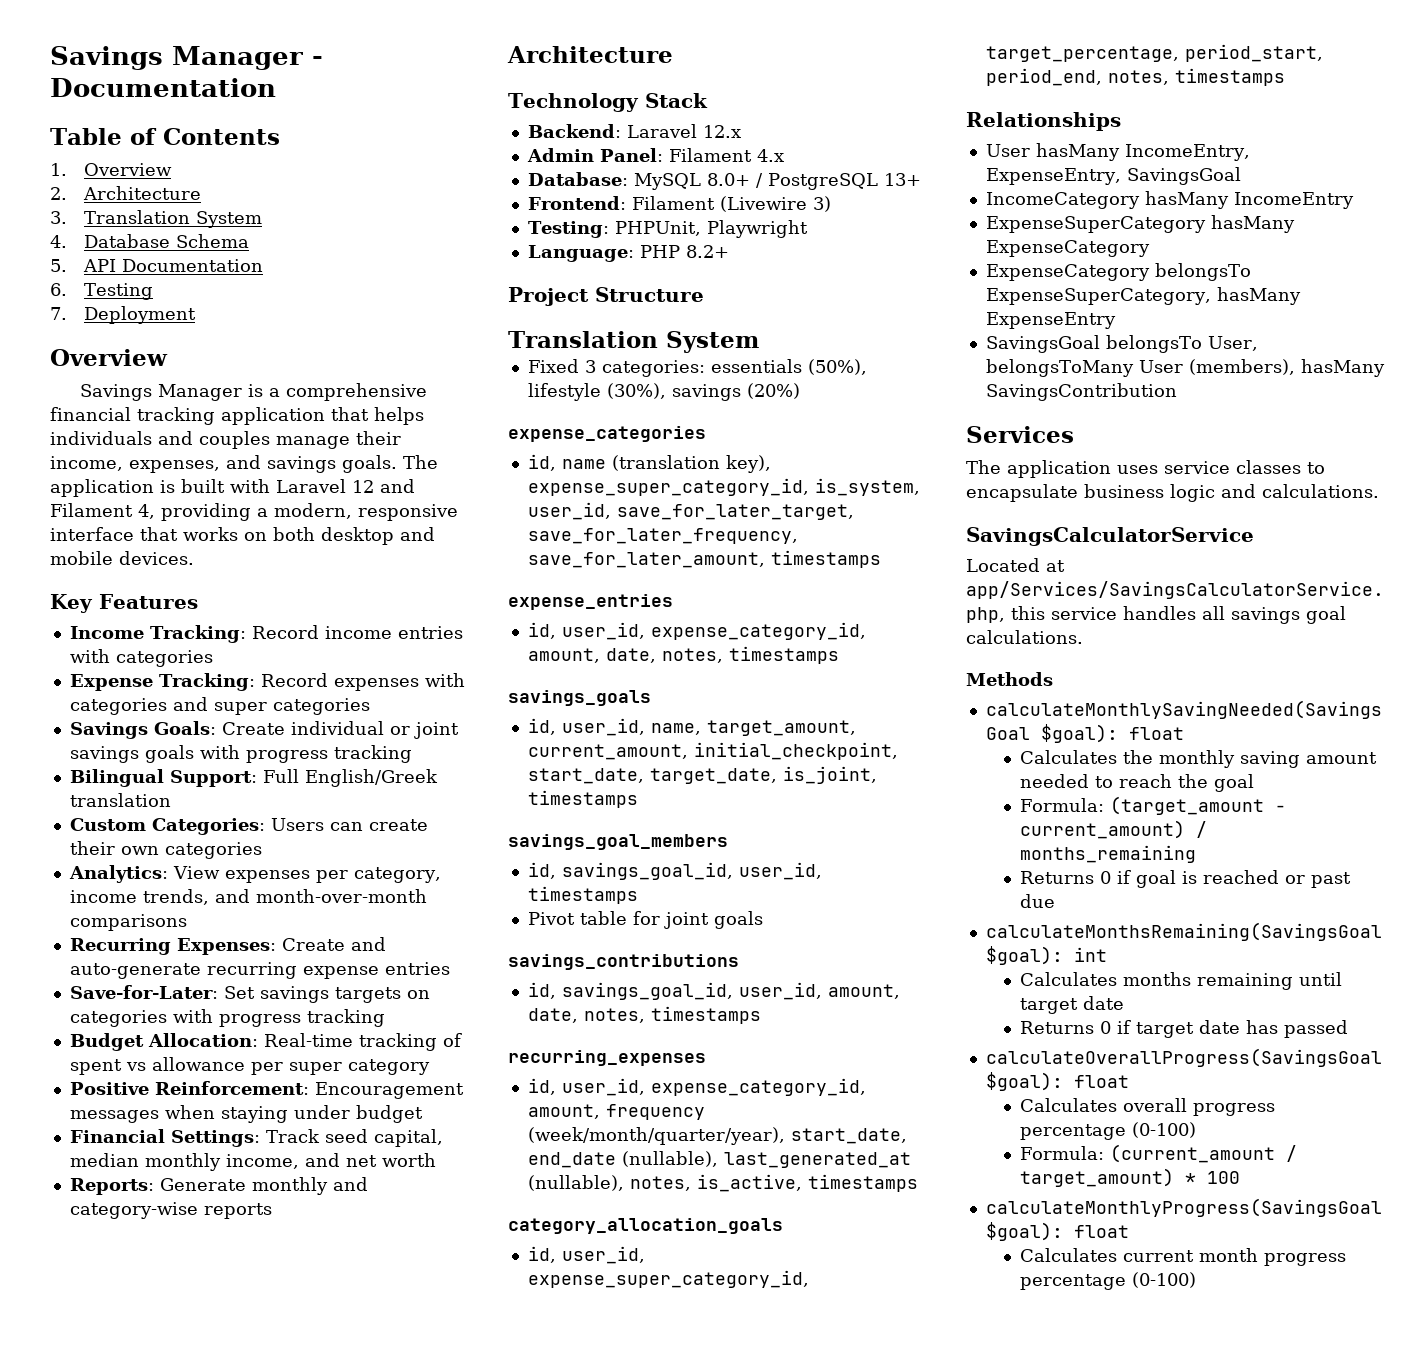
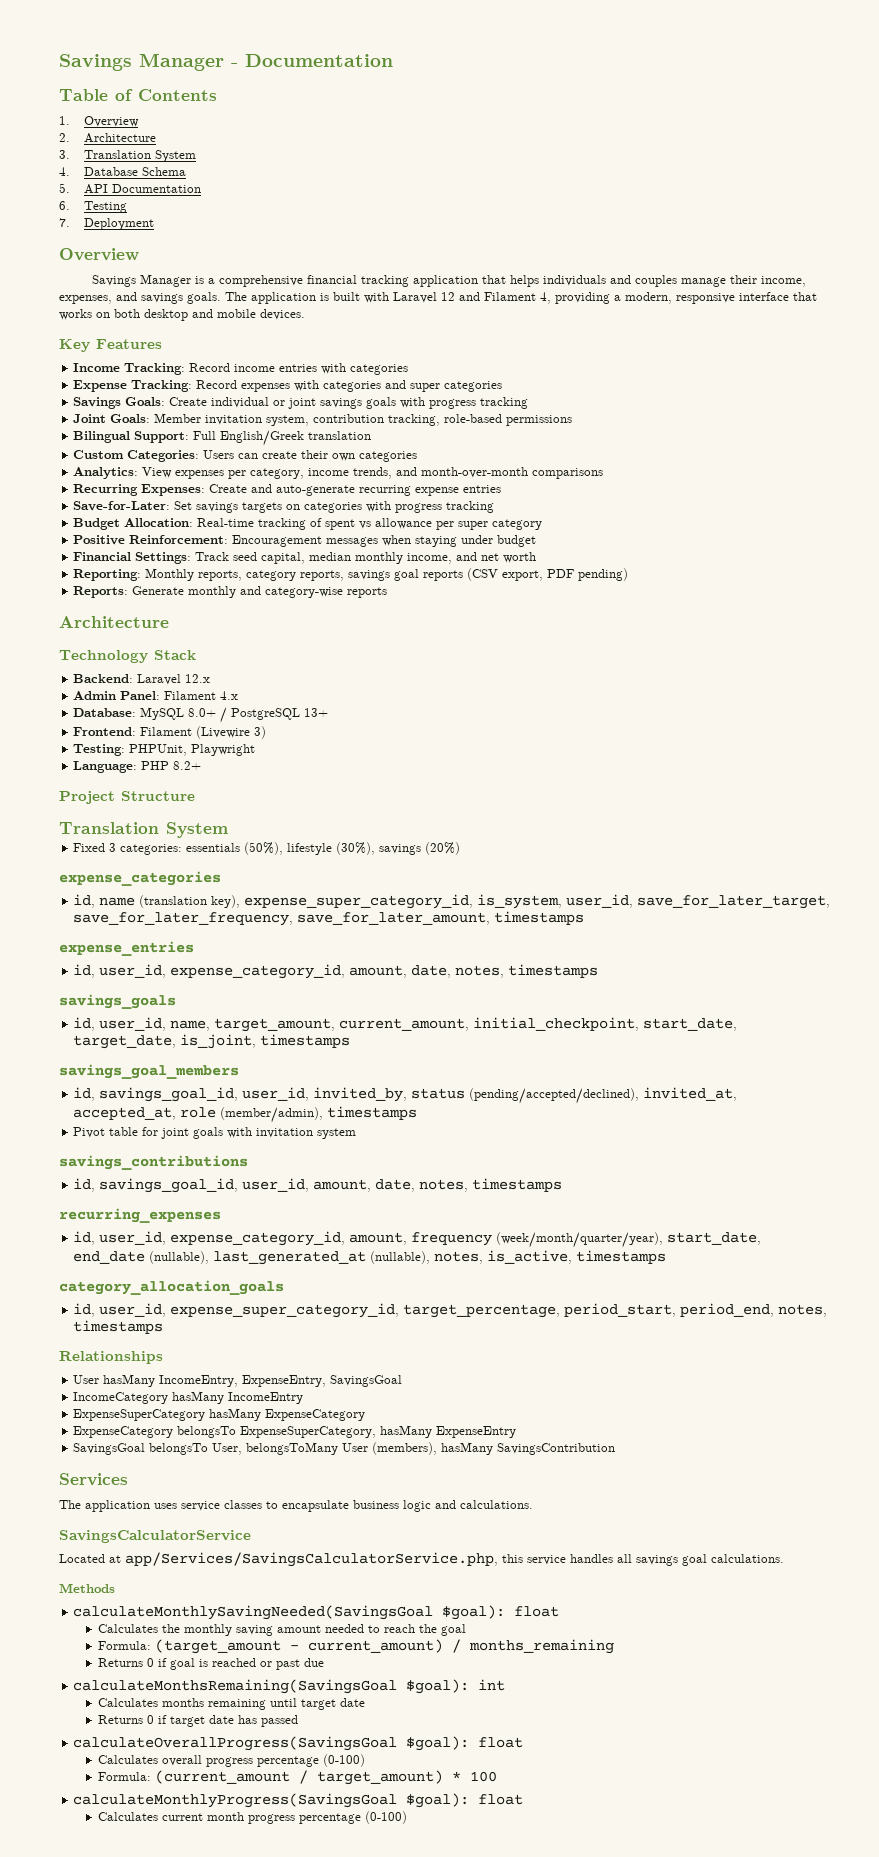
+ Joint Goals: Member invitation system, contribution tracking, role-based permissions
+ Reporting: Monthly reports, category reports, savings goal reports (CSV export, PDF pending)
- id, savings_goal_id, user_id, timestamps
+ id, savings_goal_id, user_id, invited_by, status (pending/accepted/declined), invited_at, accepted_at, role (member/admin), timestamps
- Pivot table for joint goals
+ Pivot table for joint goals with invitation system

